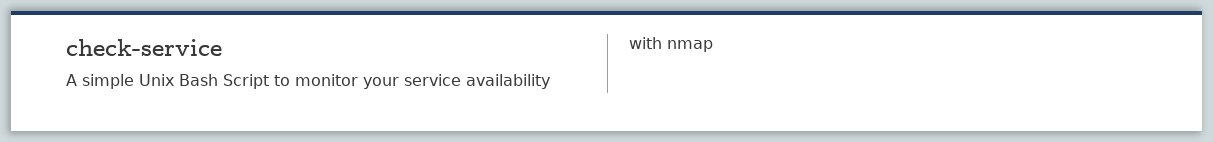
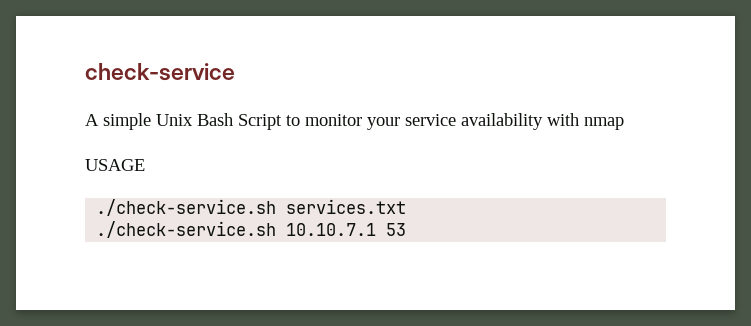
+ USAGE
+ ./check-service.sh services.txt
+ ./check-service.sh 10.10.7.1 53

